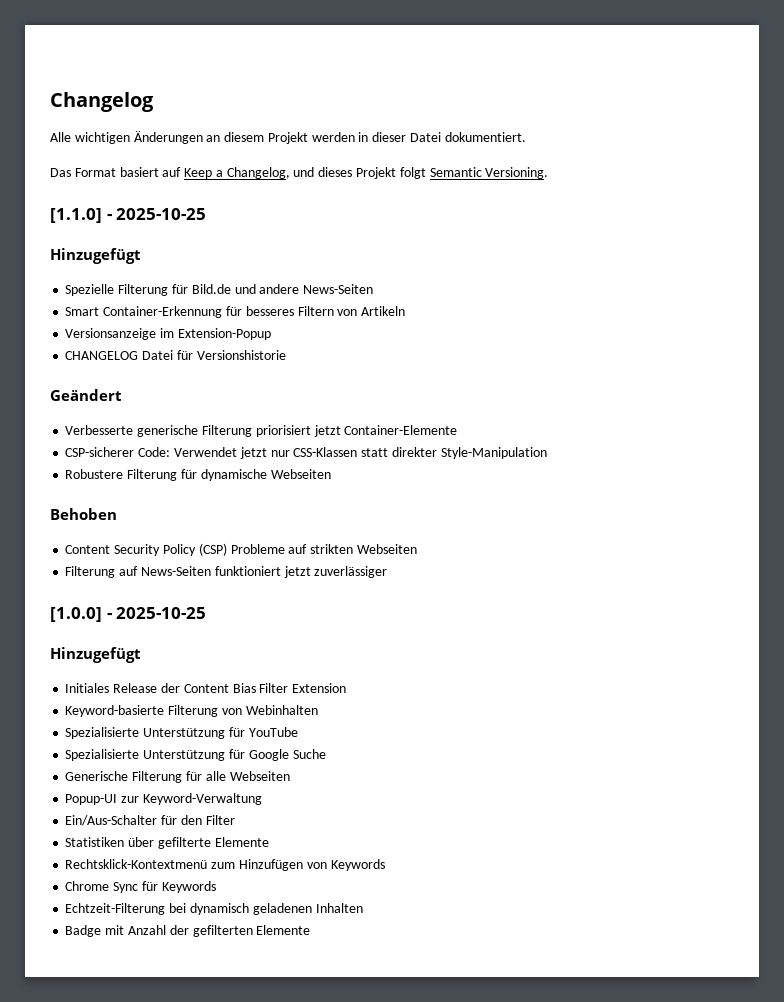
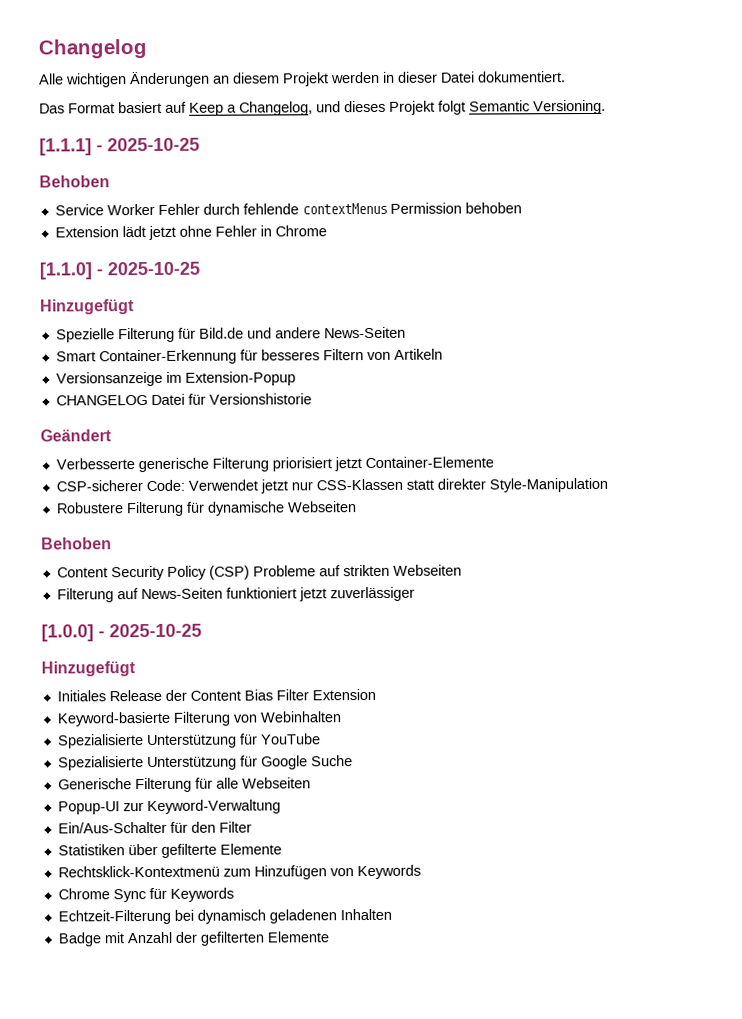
+ [1.1.1] - 2025-10-25
+ Behoben
+ Service Worker Fehler durch fehlende contextMenus Permission behoben
+ Extension lädt jetzt ohne Fehler in Chrome

